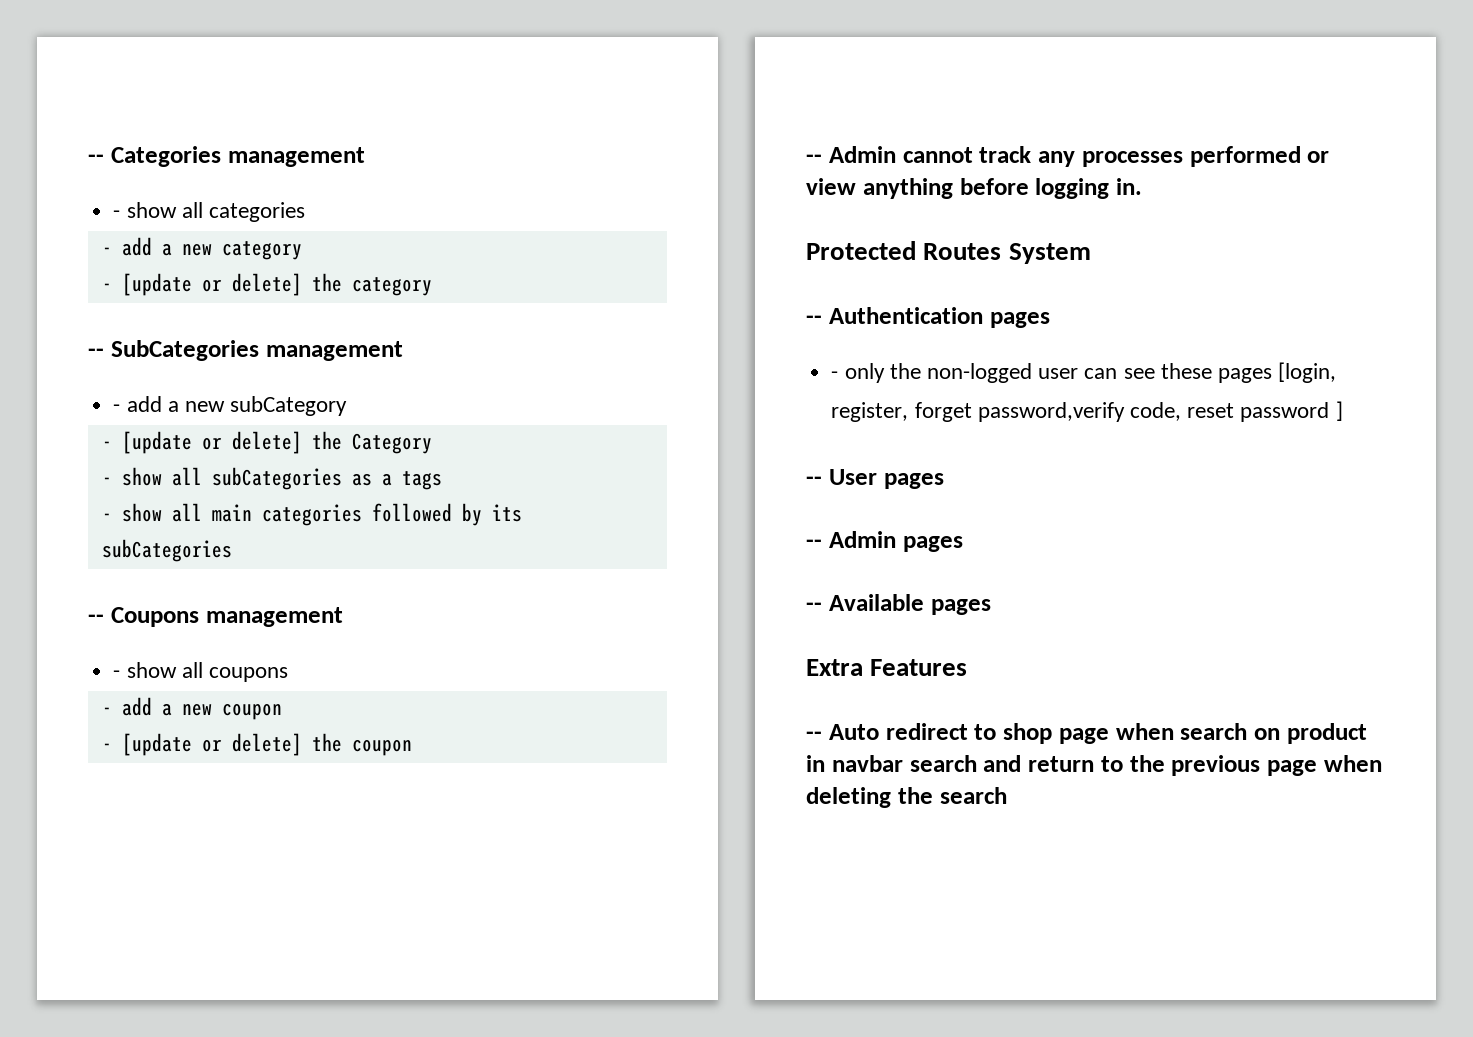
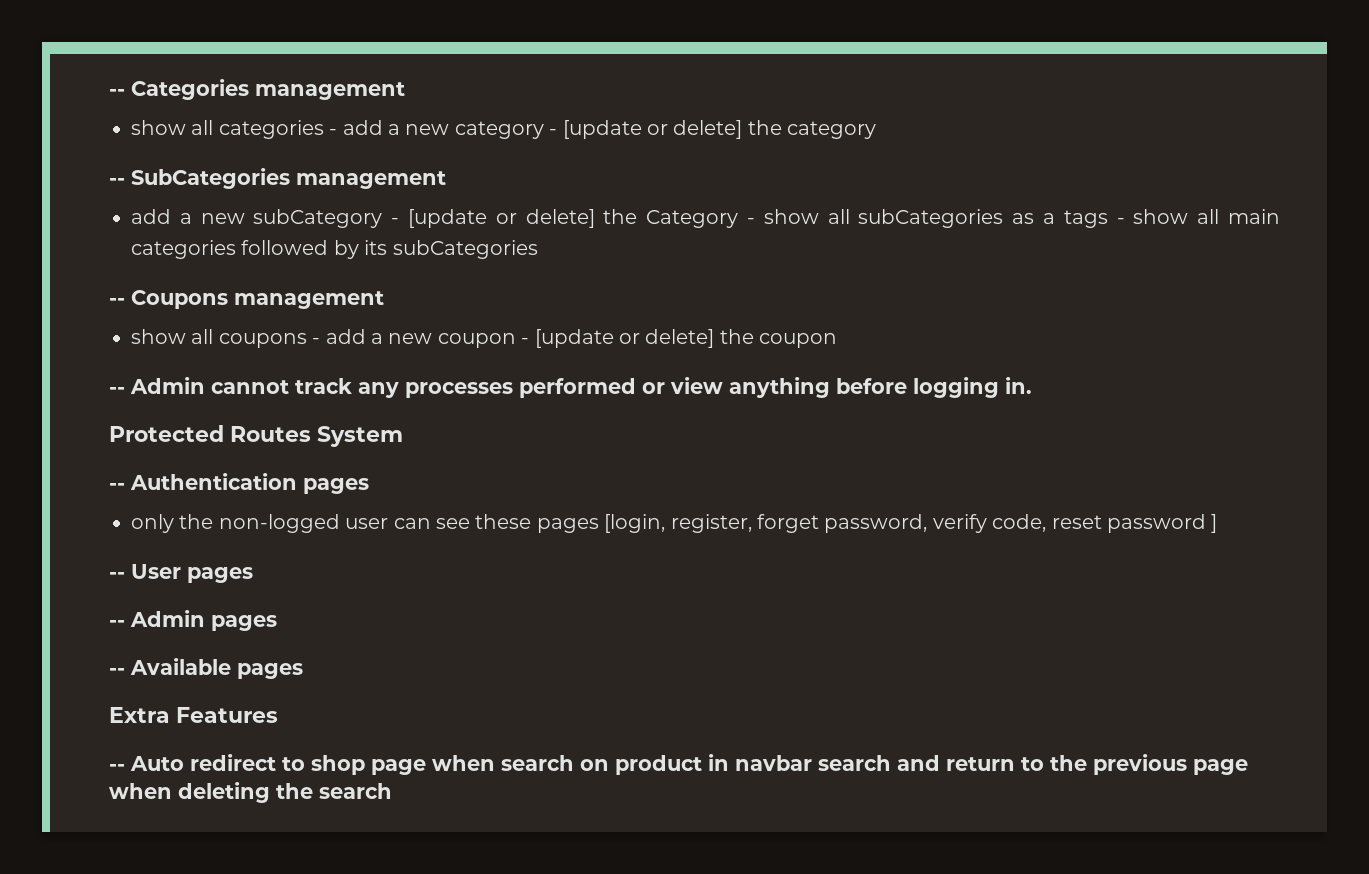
- - show all categories
- - add a new category
- - [update or delete] the category
+ show all categories - add a new category - [update or delete] the category
- - add a new subCategory
- - [update or delete] the Category
- - show all subCategories as a tags
- - show all main categories followed by its subCategories
+ add a new subCategory - [update or delete] the Category - show all subCategories as a tags - show all main categories followed by its subCategories
- - show all coupons
- - add a new coupon
- - [update or delete] the coupon
+ show all coupons - add a new coupon - [update or delete] the coupon
- - only the non-logged user can see these pages [login, register, forget password,verify code, reset password ]
+ only the non-logged user can see these pages [login, register, forget password, verify code, reset password ]

